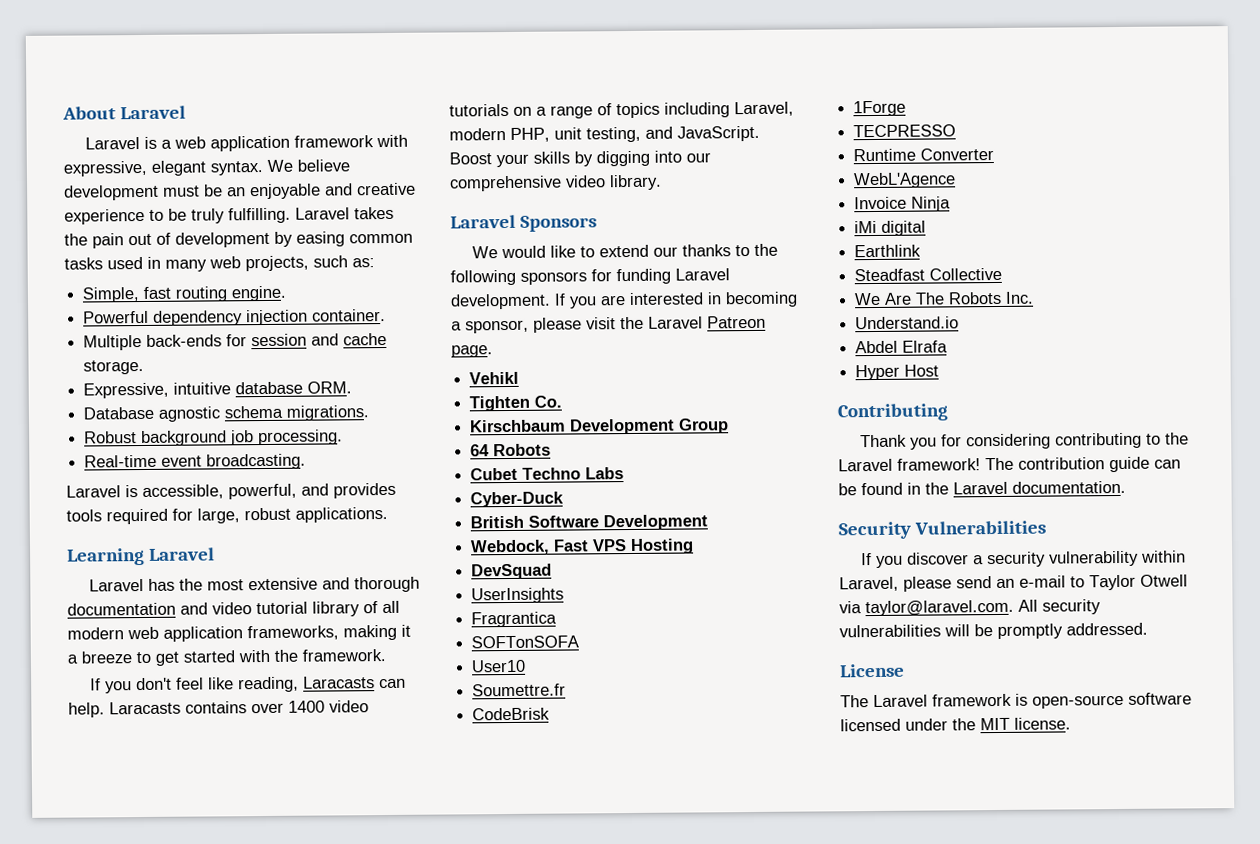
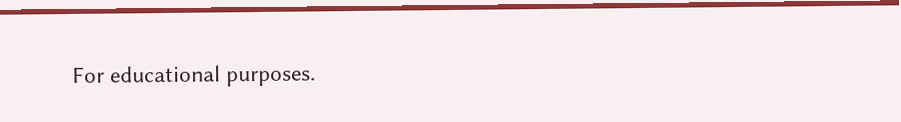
- About Laravel
- Laravel is a web application framework with expressive, elegant syntax. We believe development must be an enjoyable and creative experience to be truly fulfilling. Laravel takes the pain out of development by easing common tasks used in many web projects, such as:
- Simple, fast routing engine.
- Powerful dependency injection container.
- Multiple back-ends for session and cache storage.
- Expressive, intuitive database ORM.
- Database agnostic schema migrations.
- Robust background job processing.
- Real-time event broadcasting.
- Laravel is accessible, powerful, and provides tools required for large, robust applications.
- Learning Laravel
- Laravel has the most extensive and thorough documentation and video tutorial library of all modern web application frameworks, making it a breeze to get started with the framework.
- If you don't feel like reading, Laracasts can help. Laracasts contains over 1400 video tutorials on a range of topics including Laravel, modern PHP, unit testing, and JavaScript. Boost your skills by digging into our comprehensive video library.
- Laravel Sponsors
- We would like to extend our thanks to the following sponsors for funding Laravel development. If you are interested in becoming a sponsor, please visit the Laravel Patreon page.
- Vehikl
- Tighten Co.
- Kirschbaum Development Group
- 64 Robots
- Cubet Techno Labs
- Cyber-Duck
- British Software Development
- Webdock, Fast VPS Hosting
- DevSquad
- UserInsights
- Fragrantica
- SOFTonSOFA
- User10
- Soumettre.fr
- CodeBrisk
- 1Forge
- TECPRESSO
- Runtime Converter
- WebL'Agence
- Invoice Ninja
- iMi digital
- Earthlink
- Steadfast Collective
- We Are The Robots Inc.
- Understand.io
- Abdel Elrafa
- Hyper Host
- Contributing
- Thank you for considering contributing to the Laravel framework! The contribution guide can be found in the Laravel documentation.
- Security Vulnerabilities
- If you discover a security vulnerability within Laravel, please send an e-mail to Taylor Otwell via taylor@laravel.com. All security vulnerabilities will be promptly addressed.
- License
- The Laravel framework is open-source software licensed under the MIT license.
+ For educational purposes.

